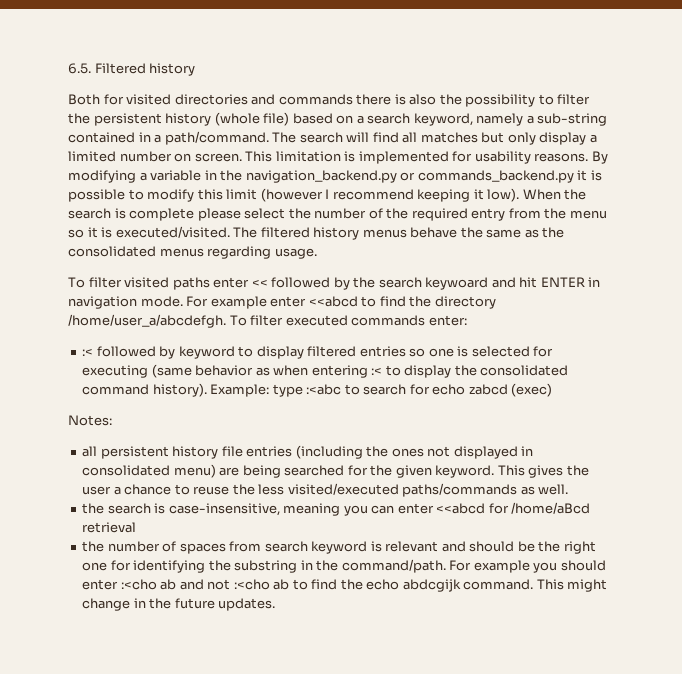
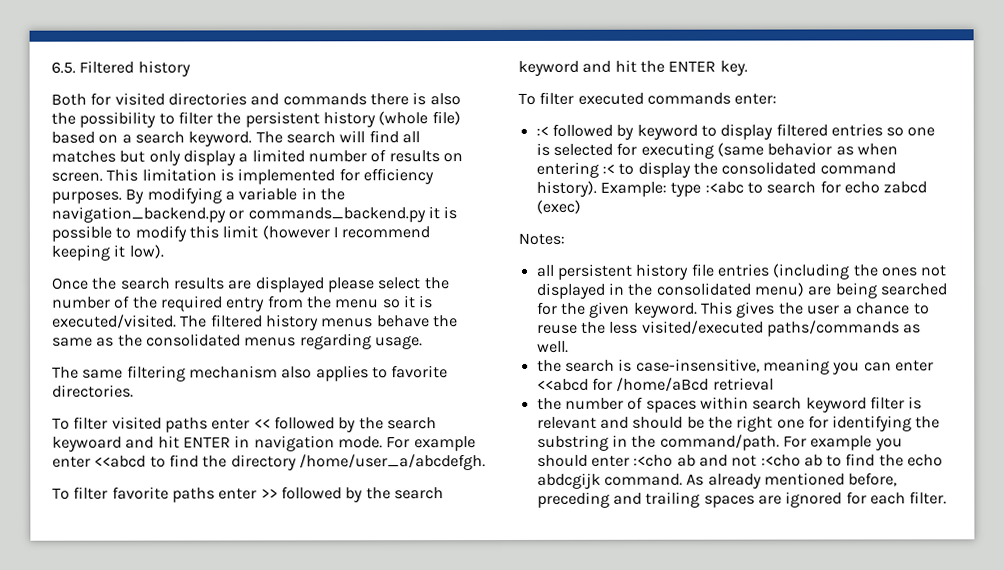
- Both for visited directories and commands there is also the possibility to filter the persistent history (whole file) based on a search keyword, namely a sub-string contained in a path/command.
+ Both for visited directories and commands there is also the possibility to filter the persistent history (whole file) based on a search keyword.
- The search will find all matches but only display a limited number on screen.
+ The search will find all matches but only display a limited number of results on screen.
- This limitation is implemented for usability reasons.
+ This limitation is implemented for efficiency purposes.
- By modifying a variable in the navigation_backend.py or commands_backend.py it is possible to modify this limit (however I recommend keeping it low). When the search is complete please select the number of the required entry from the menu so it is executed/visited.
+ By modifying a variable in the navigation_backend.py or commands_backend.py it is possible to modify this limit (however I recommend keeping it low).
+ Once the search results are displayed please select the number of the required entry from the menu so it is executed/visited.
+ The same filtering mechanism also applies to favorite directories.
- For example enter <<abcd to find the directory /home/user_a/abcdefgh. To filter executed commands enter:
+ For example enter <<abcd to find the directory /home/user_a/abcdefgh.
+ To filter favorite paths enter >> followed by the search keyword and hit the ENTER key.
+ To filter executed commands enter:
- all persistent history file entries (including the ones not displayed in consolidated menu) are being searched for the given keyword.
+ all persistent history file entries (including the ones not displayed in the consolidated menu) are being searched for the given keyword.
- the number of spaces from search keyword is relevant and should be the right one for identifying the substring in the command/path.
+ the number of spaces within search keyword filter is relevant and should be the right one for identifying the substring in the command/path.
- This might change in the future updates.
+ As already mentioned before, preceding and trailing spaces are ignored for each filter.

